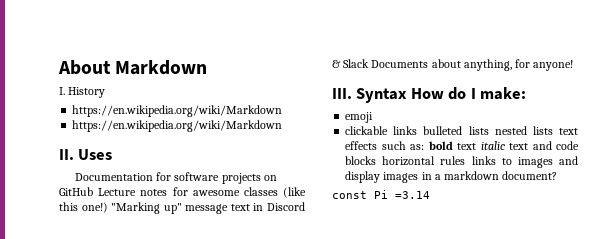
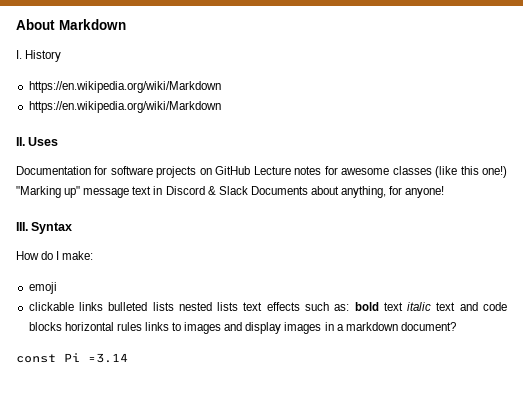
- III. Syntax How do I make:
+ III. Syntax
+ How do I make:

